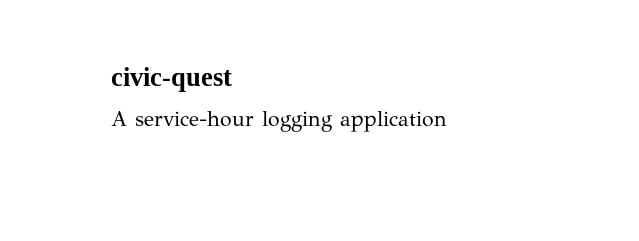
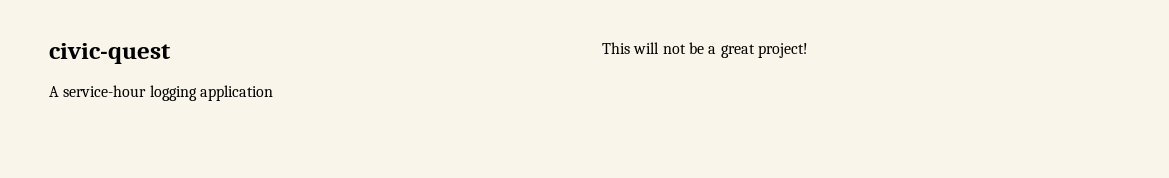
+ This will not be a great project!

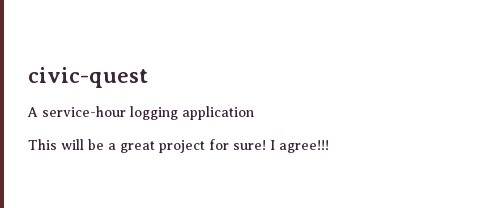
- This will not be a great project!
+ This will be a great project for sure! I agree!!!

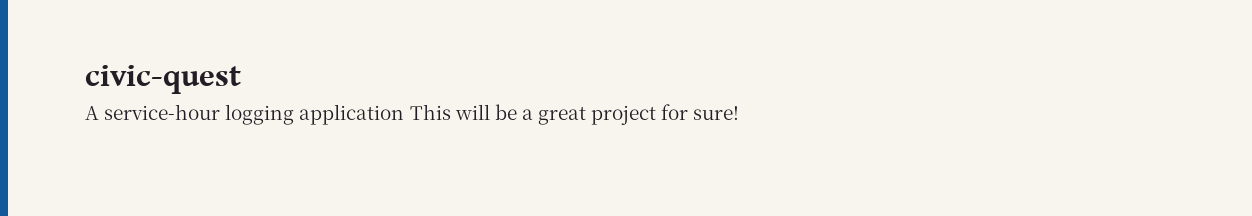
- A service-hour logging application
- This will be a great project for sure! I agree!!!
+ A service-hour logging application This will be a great project for sure!

